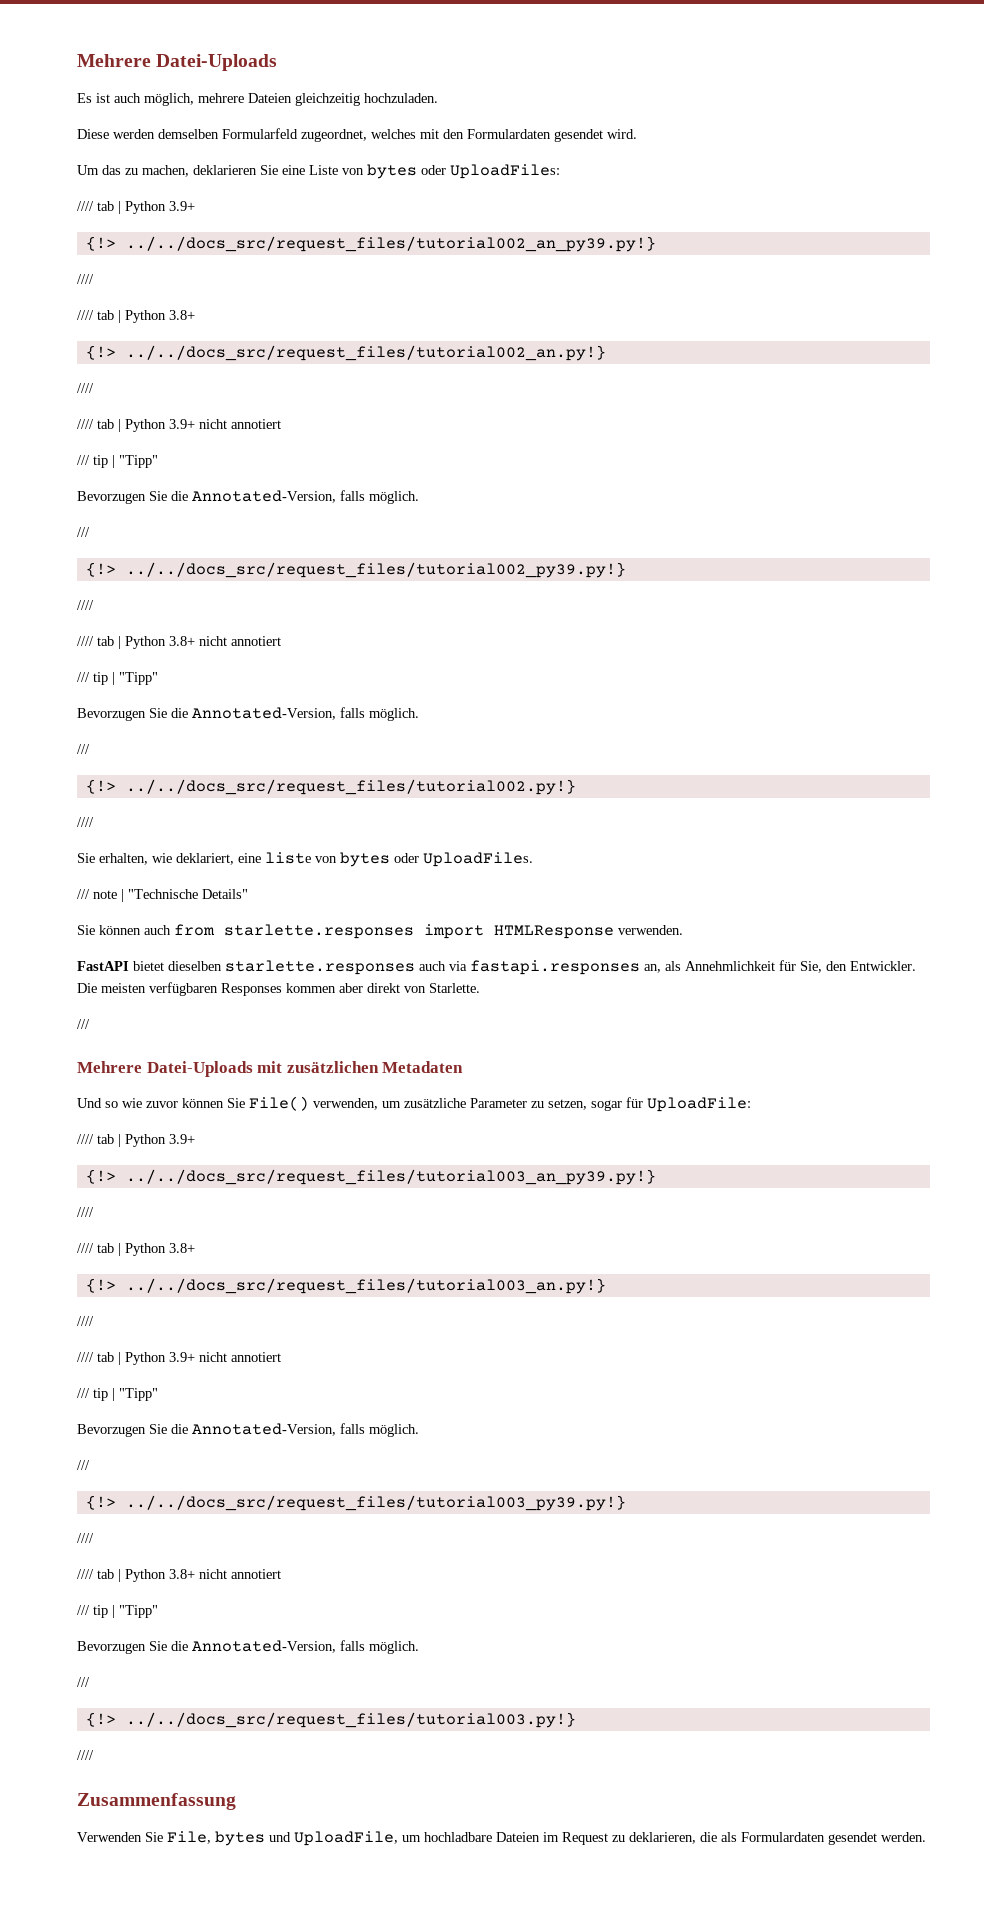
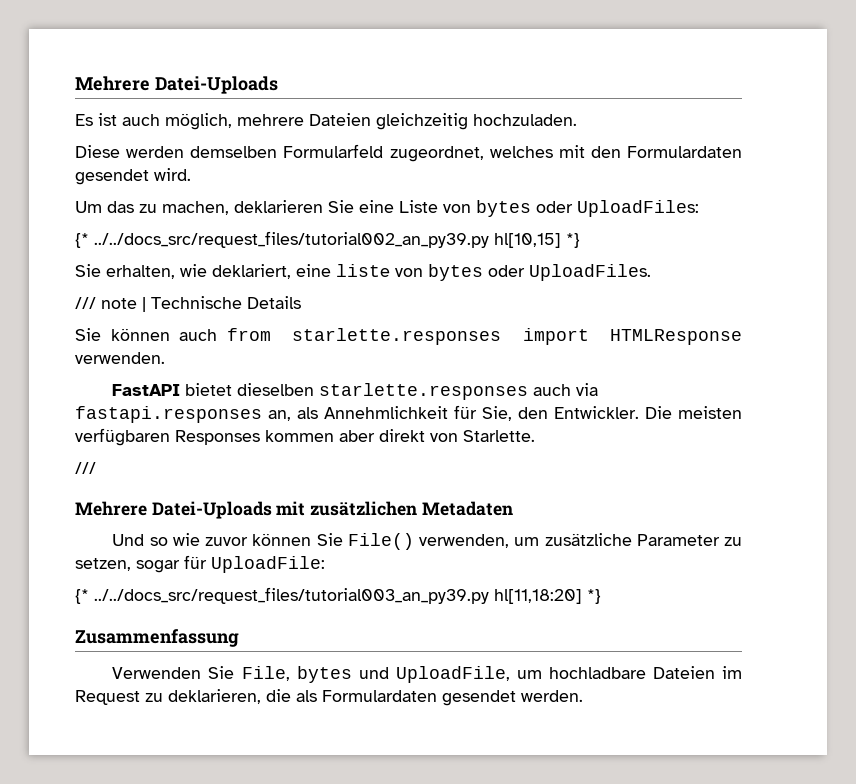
  Um das zu machen, deklarieren Sie eine Liste von bytes oder UploadFiles:
- //// tab | Python 3.9+
- {!> ../../docs_src/request_files/tutorial002_an_py39.py!}
- ////
- //// tab | Python 3.8+
- {!> ../../docs_src/request_files/tutorial002_an.py!}
- ////
- //// tab | Python 3.9+ nicht annotiert
- /// tip | "Tipp"
- Bevorzugen Sie die Annotated-Version, falls möglich.
- ///
- {!> ../../docs_src/request_files/tutorial002_py39.py!}
- ////
- //// tab | Python 3.8+ nicht annotiert
- /// tip | "Tipp"
- Bevorzugen Sie die Annotated-Version, falls möglich.
- ///
- {!> ../../docs_src/request_files/tutorial002.py!}
- ////
+ {* ../../docs_src/request_files/tutorial002_an_py39.py hl[10,15] *}
- /// note | "Technische Details"
+ /// note | Technische Details
  Und so wie zuvor können Sie File() verwenden, um zusätzliche Parameter zu setzen, sogar für UploadFile:
- //// tab | Python 3.9+
- {!> ../../docs_src/request_files/tutorial003_an_py39.py!}
- ////
- //// tab | Python 3.8+
- {!> ../../docs_src/request_files/tutorial003_an.py!}
- ////
- //// tab | Python 3.9+ nicht annotiert
- /// tip | "Tipp"
- Bevorzugen Sie die Annotated-Version, falls möglich.
- ///
- {!> ../../docs_src/request_files/tutorial003_py39.py!}
- ////
- //// tab | Python 3.8+ nicht annotiert
- /// tip | "Tipp"
- Bevorzugen Sie die Annotated-Version, falls möglich.
- ///
- {!> ../../docs_src/request_files/tutorial003.py!}
- ////
+ {* ../../docs_src/request_files/tutorial003_an_py39.py hl[11,18:20] *}

